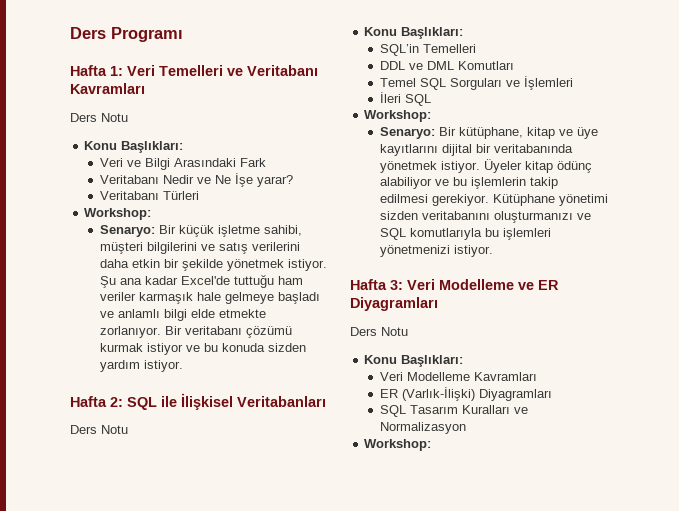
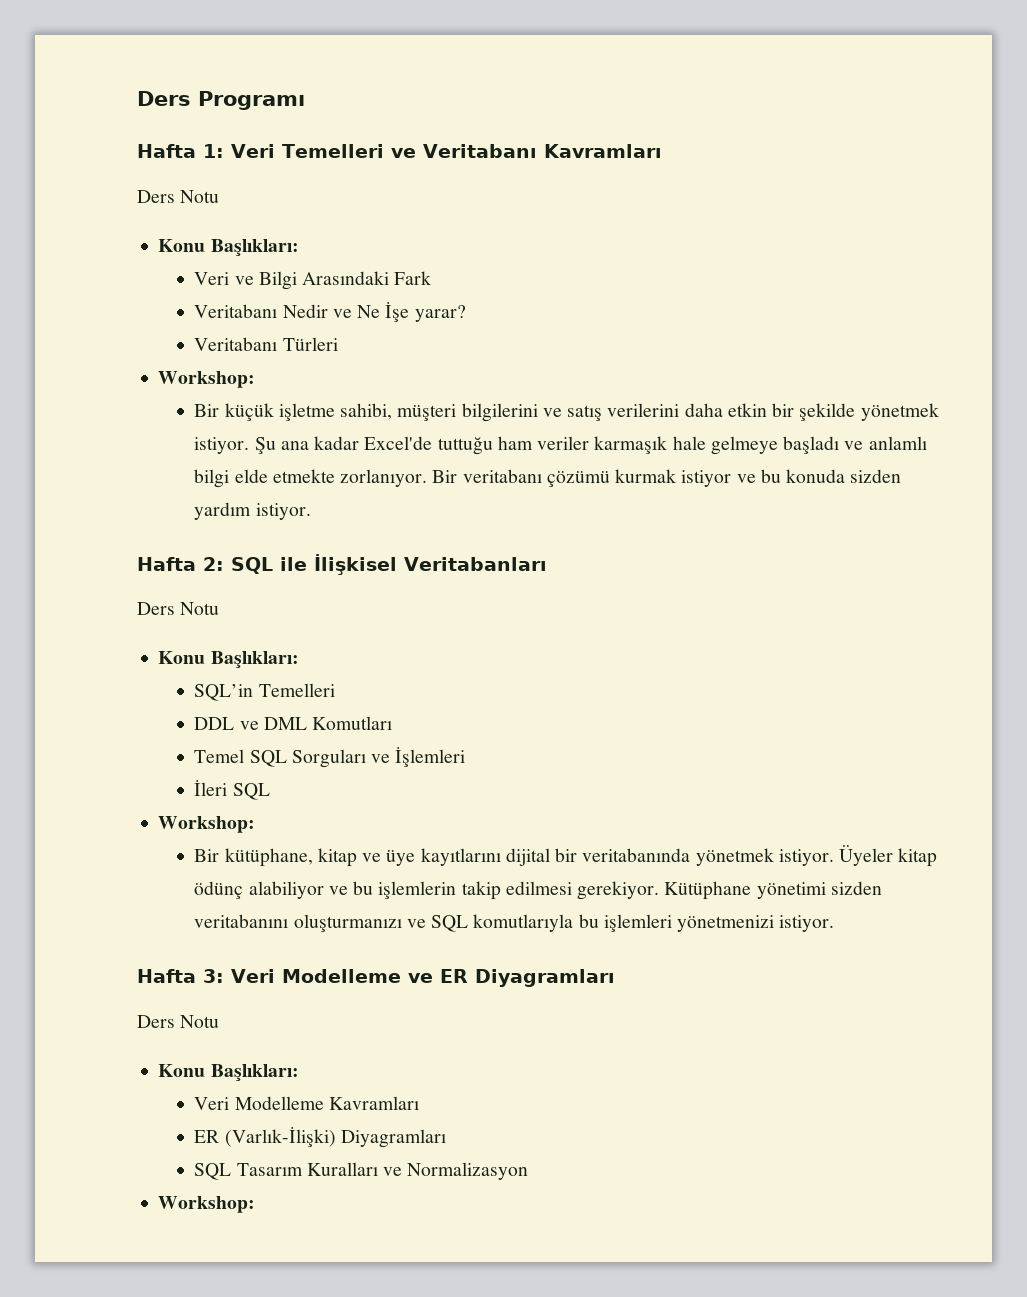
- Senaryo: Bir küçük işletme sahibi, müşteri bilgilerini ve satış verilerini daha etkin bir şekilde yönetmek istiyor.
+ Bir küçük işletme sahibi, müşteri bilgilerini ve satış verilerini daha etkin bir şekilde yönetmek istiyor.
- Senaryo: Bir kütüphane, kitap ve üye kayıtlarını dijital bir veritabanında yönetmek istiyor.
+ Bir kütüphane, kitap ve üye kayıtlarını dijital bir veritabanında yönetmek istiyor.

